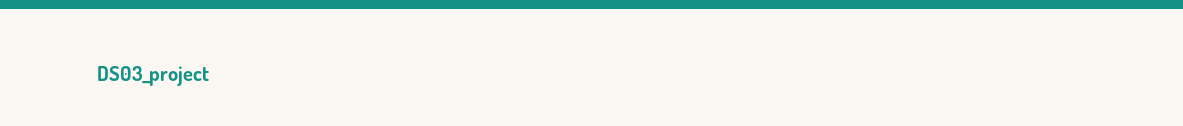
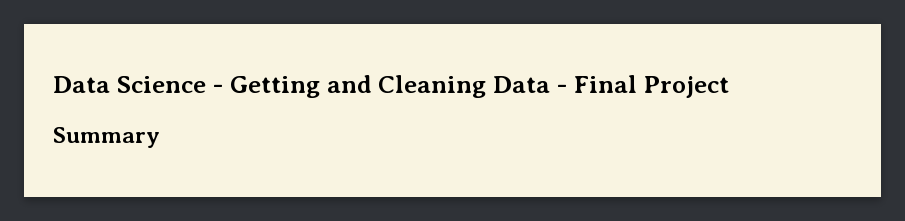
- DS03_project
+ Data Science - Getting and Cleaning Data - Final Project
+ Summary

